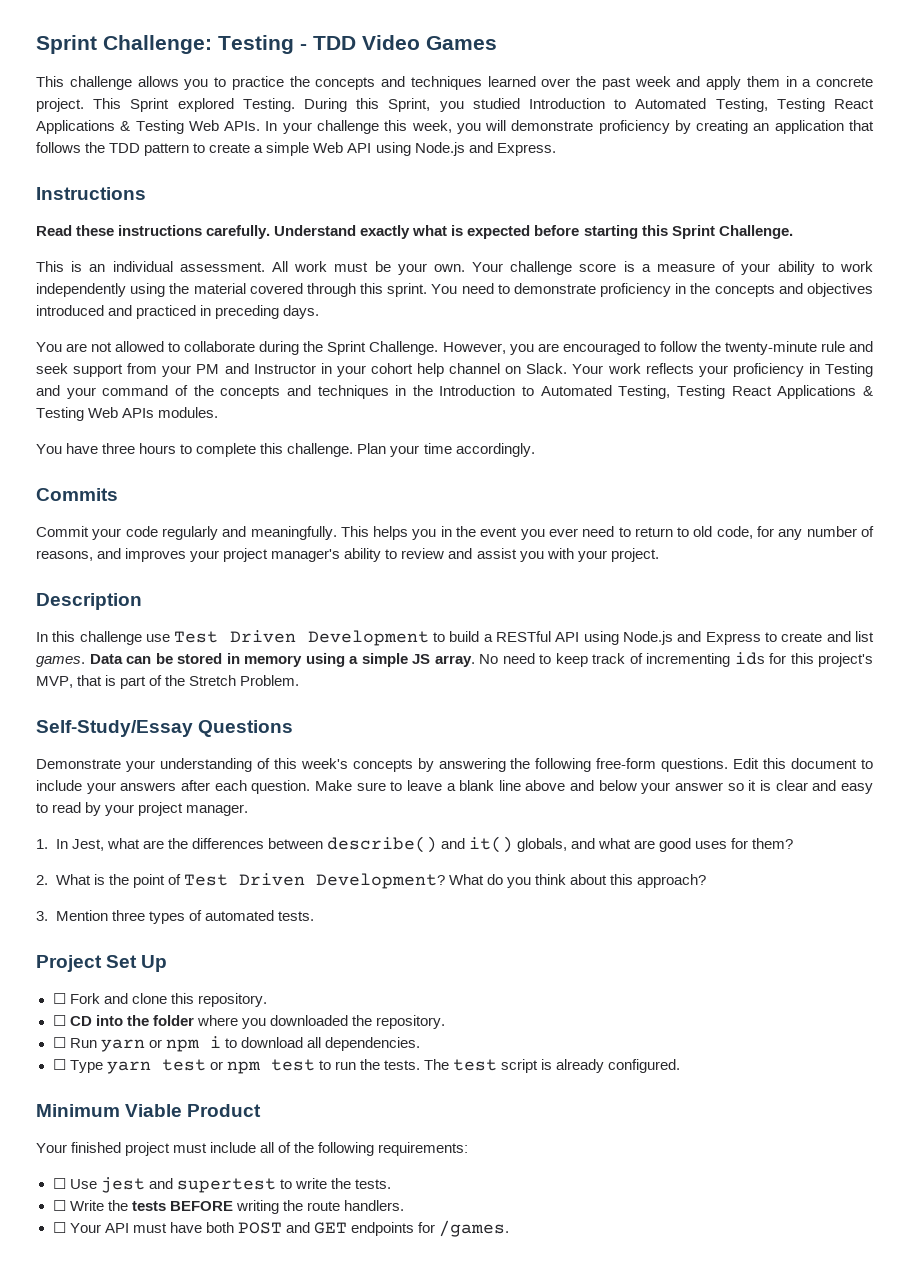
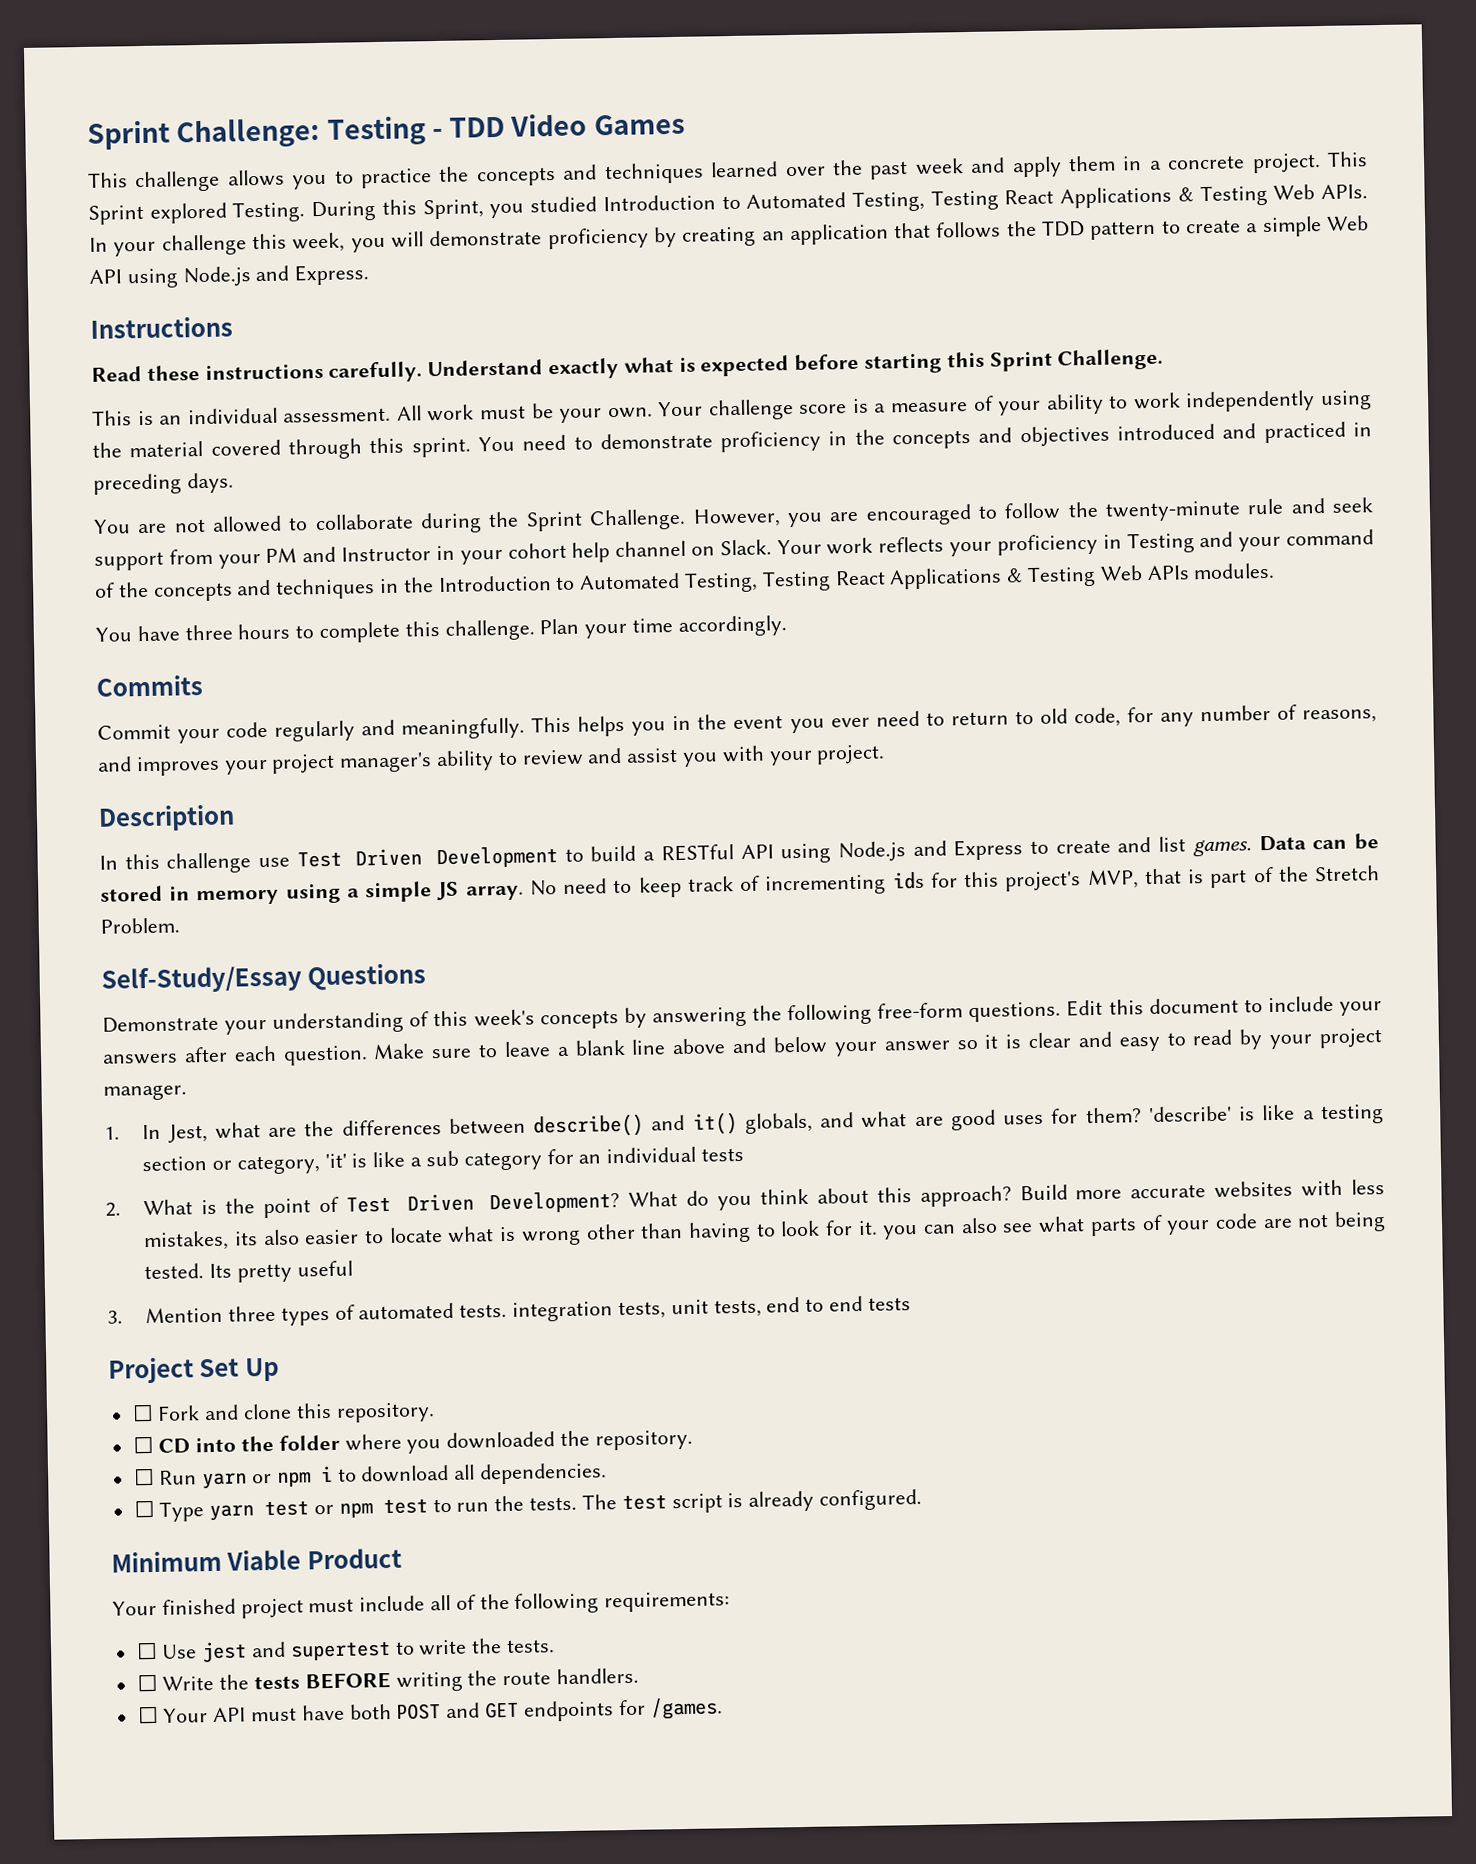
+ 'describe' is like a testing section or category, 'it' is like a sub category for an individual tests
+ Build more accurate websites with less mistakes, its also easier to locate what is wrong other than having to look for it. you can also see what parts of your code are not being tested. Its pretty useful
- 3. Mention three types of automated tests.
+ 3. Mention three types of automated tests. integration tests, unit tests, end to end tests

